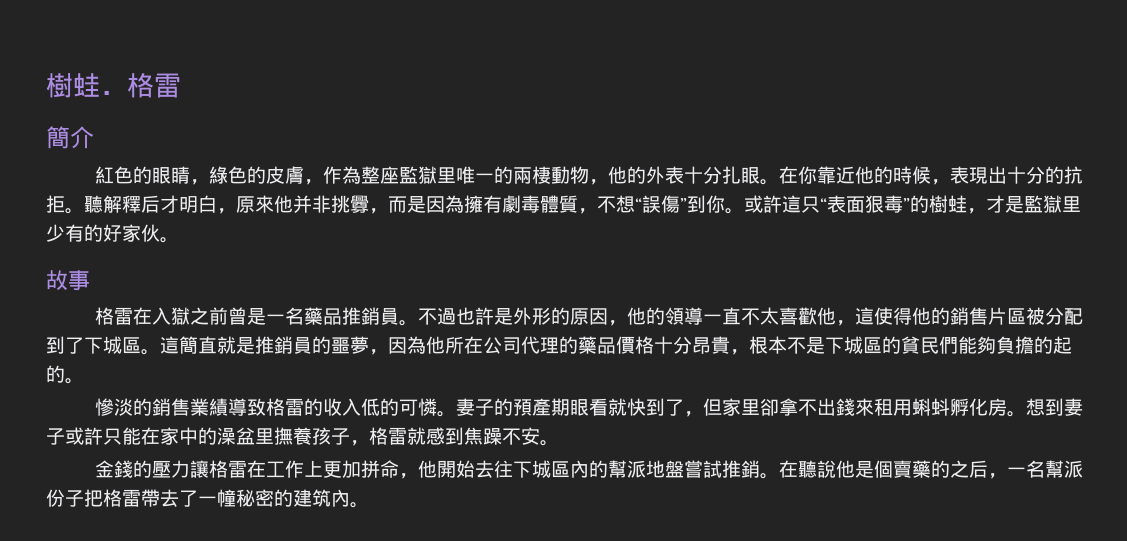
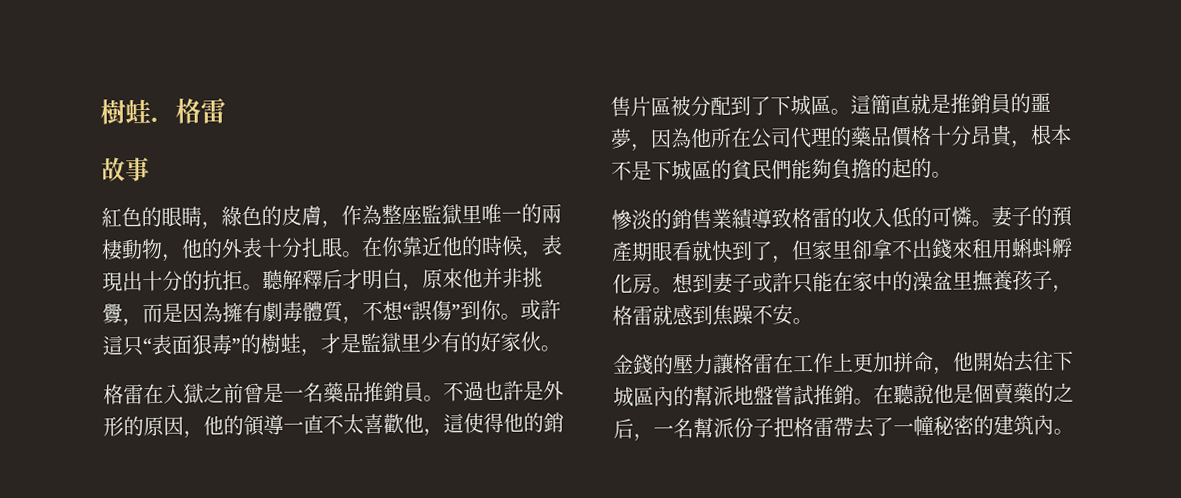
- 簡介
+ 故事
- 故事

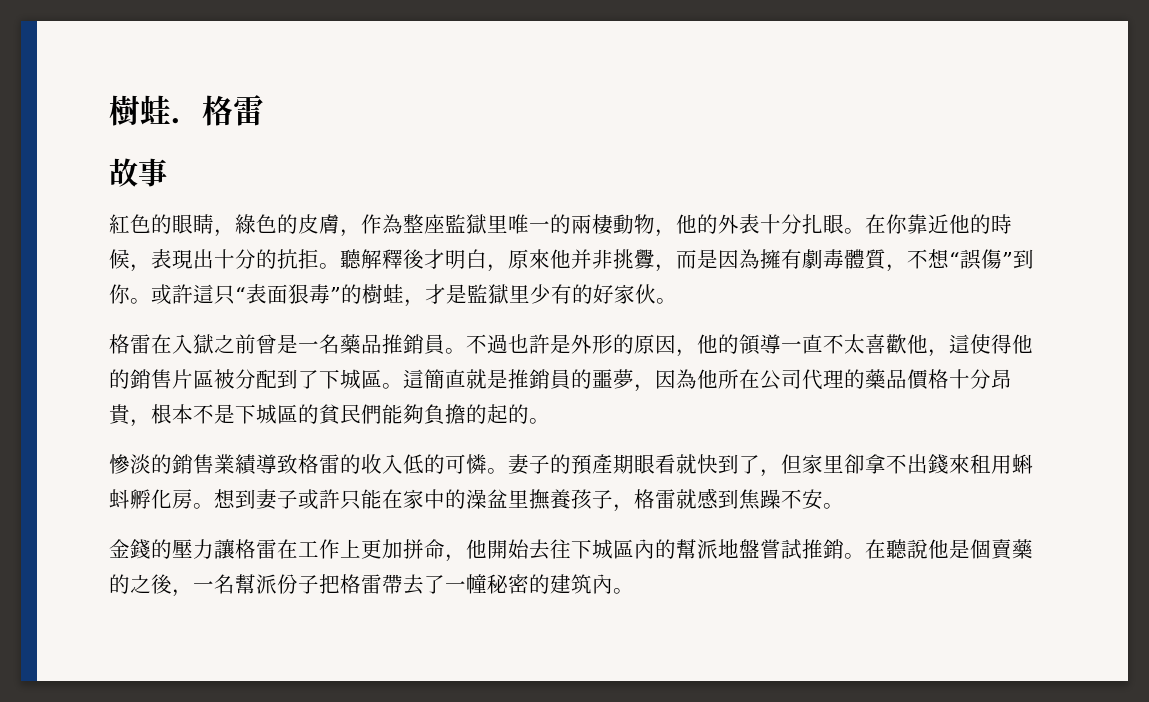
- 聽解釋后才明白，原來他并非挑釁，而是因為擁有劇毒體質，不想“誤傷”到你。
+ 聽解釋後才明白，原來他并非挑釁，而是因為擁有劇毒體質，不想“誤傷”到你。
- 在聽說他是個賣藥的之后，一名幫派份子把格雷帶去了一幢秘密的建筑內。
+ 在聽說他是個賣藥的之後，一名幫派份子把格雷帶去了一幢秘密的建筑內。

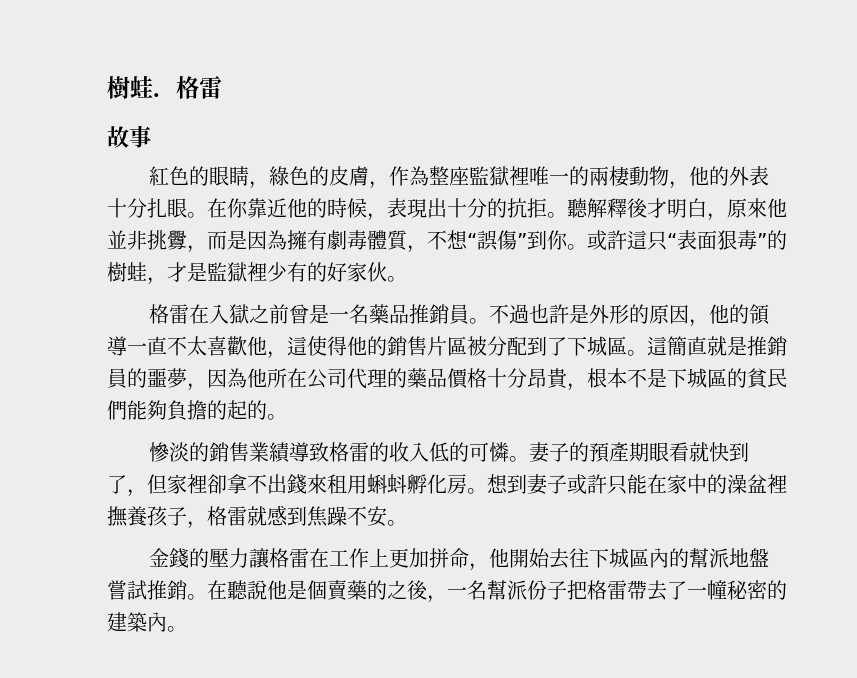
- 紅色的眼睛，綠色的皮膚，作為整座監獄里唯一的兩棲動物，他的外表十分扎眼。
+ 紅色的眼睛，綠色的皮膚，作為整座監獄裡唯一的兩棲動物，他的外表十分扎眼。
- 聽解釋後才明白，原來他并非挑釁，而是因為擁有劇毒體質，不想“誤傷”到你。
+ 聽解釋後才明白，原來他並非挑釁，而是因為擁有劇毒體質，不想“誤傷”到你。
- 或許這只“表面狠毒”的樹蛙，才是監獄里少有的好家伙。
+ 或許這只“表面狠毒”的樹蛙，才是監獄裡少有的好家伙。
- 妻子的預產期眼看就快到了，但家里卻拿不出錢來租用蝌蚪孵化房。
+ 妻子的預產期眼看就快到了，但家裡卻拿不出錢來租用蝌蚪孵化房。
- 想到妻子或許只能在家中的澡盆里撫養孩子，格雷就感到焦躁不安。
+ 想到妻子或許只能在家中的澡盆裡撫養孩子，格雷就感到焦躁不安。
- 在聽說他是個賣藥的之後，一名幫派份子把格雷帶去了一幢秘密的建筑內。
+ 在聽說他是個賣藥的之後，一名幫派份子把格雷帶去了一幢秘密的建築內。

